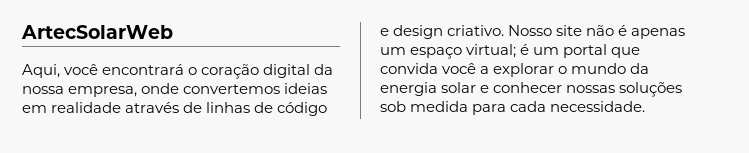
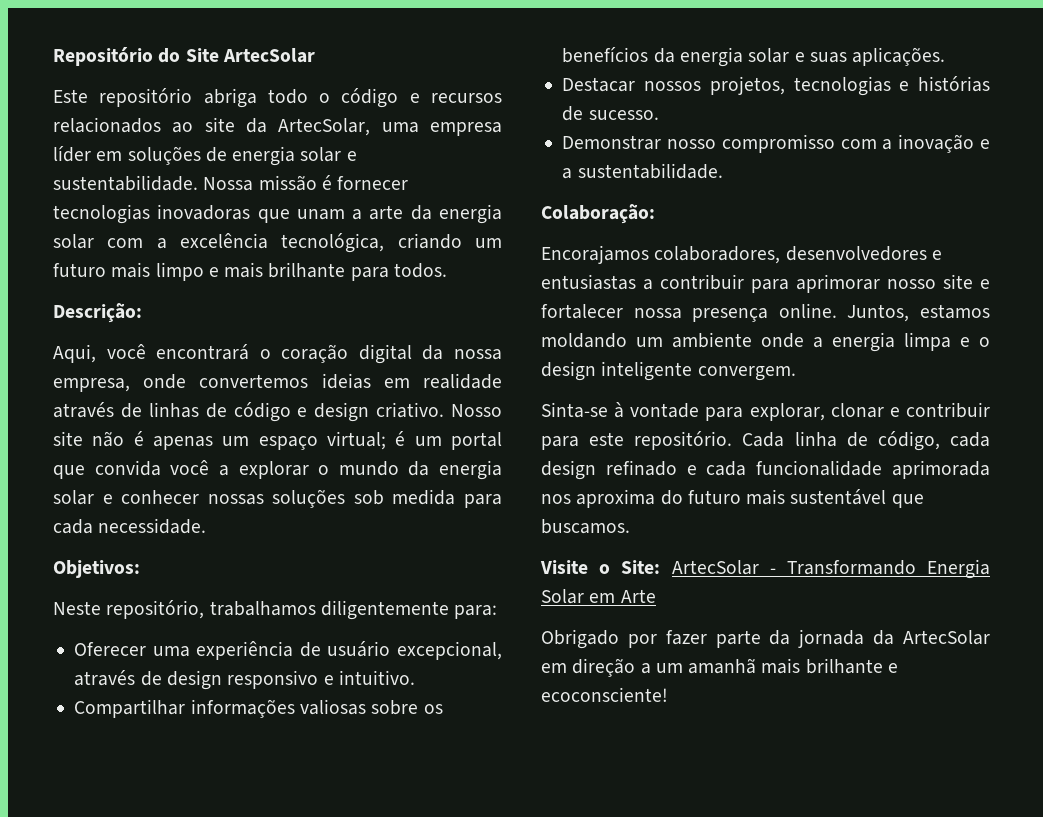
- ArtecSolarWeb
+ Repositório do Site ArtecSolar
+ Este repositório abriga todo o código e recursos relacionados ao site da ArtecSolar, uma empresa líder em soluções de energia solar e sustentabilidade. Nossa missão é fornecer tecnologias inovadoras que unam a arte da energia solar com a excelência tecnológica, criando um futuro mais limpo e mais brilhante para todos.
+ Descrição:
+ Objetivos:
+ Neste repositório, trabalhamos diligentemente para:
+ Oferecer uma experiência de usuário excepcional, através de design responsivo e intuitivo.
+ Compartilhar informações valiosas sobre os benefícios da energia solar e suas aplicações.
+ Destacar nossos projetos, tecnologias e histórias de sucesso.
+ Demonstrar nosso compromisso com a inovação e a sustentabilidade.
+ Colaboração:
+ Encorajamos colaboradores, desenvolvedores e entusiastas a contribuir para aprimorar nosso site e fortalecer nossa presença online. Juntos, estamos moldando um ambiente onde a energia limpa e o design inteligente convergem.
+ Sinta-se à vontade para explorar, clonar e contribuir para este repositório. Cada linha de código, cada design refinado e cada funcionalidade aprimorada nos aproxima do futuro mais sustentável que buscamos.
+ Visite o Site: ArtecSolar - Transformando Energia Solar em Arte
+ Obrigado por fazer parte da jornada da ArtecSolar em direção a um amanhã mais brilhante e ecoconsciente!

